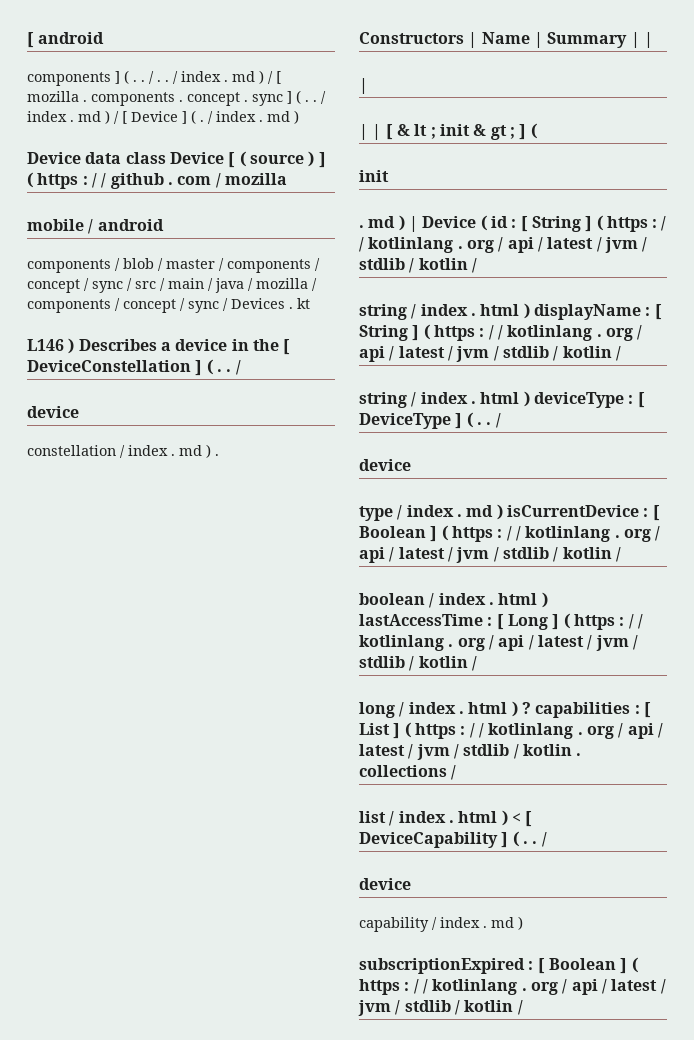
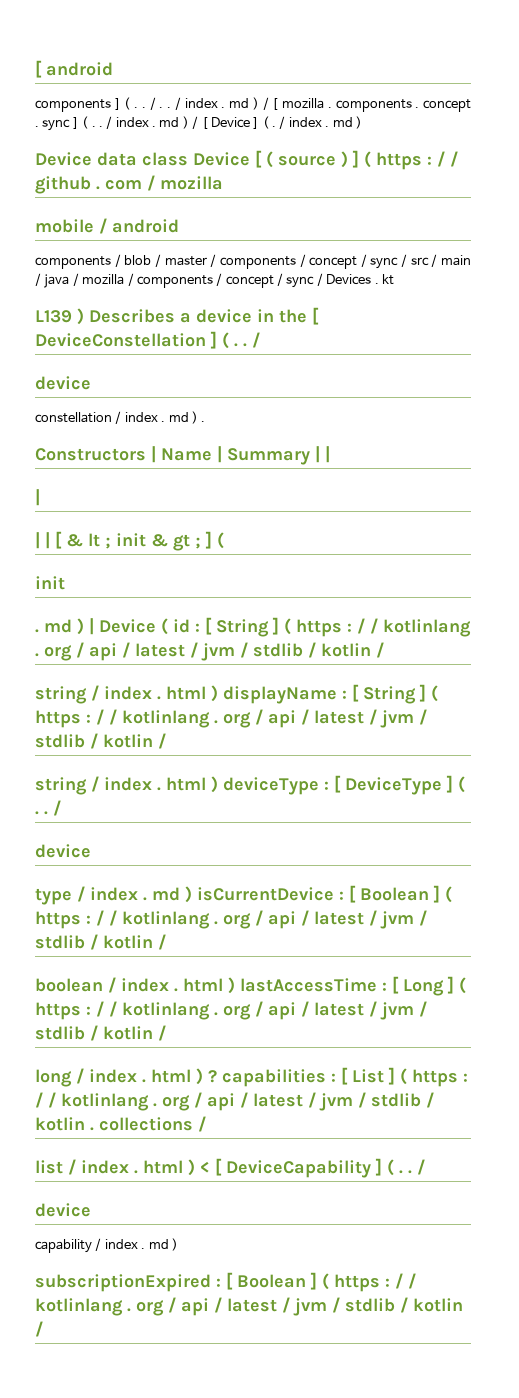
- L146 ) Describes a device in the [ DeviceConstellation ] ( . .
+ L139 ) Describes a device in the [ DeviceConstellation ] ( . .

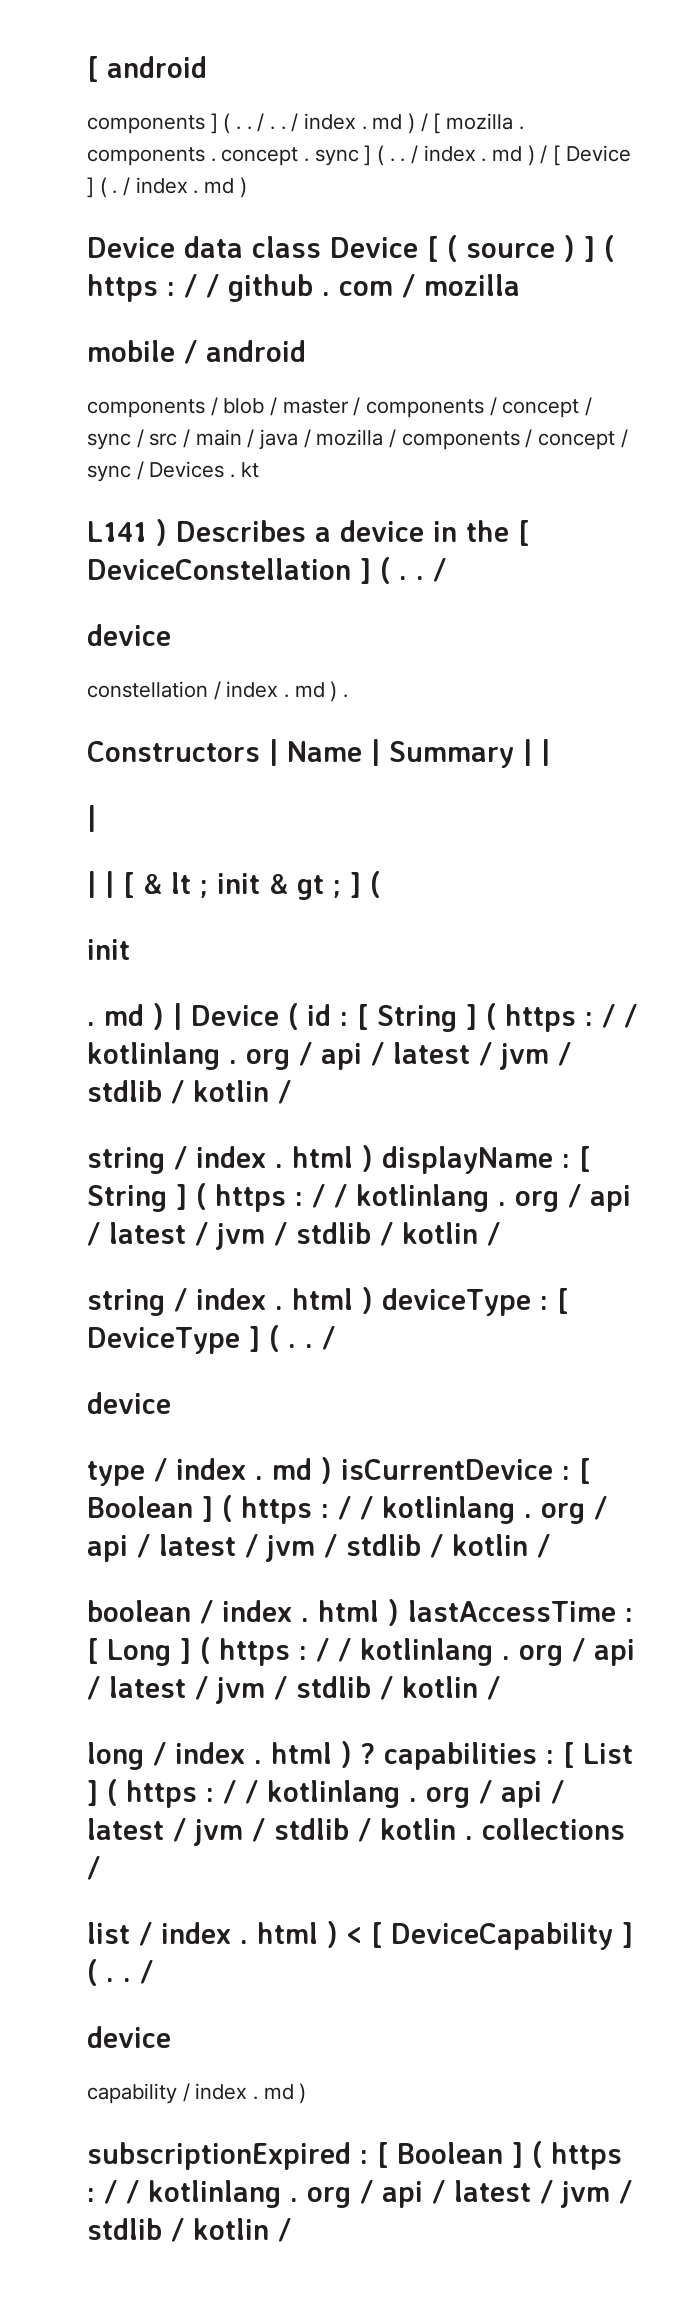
- L139 ) Describes a device in the [ DeviceConstellation ] ( . .
+ L141 ) Describes a device in the [ DeviceConstellation ] ( . .

